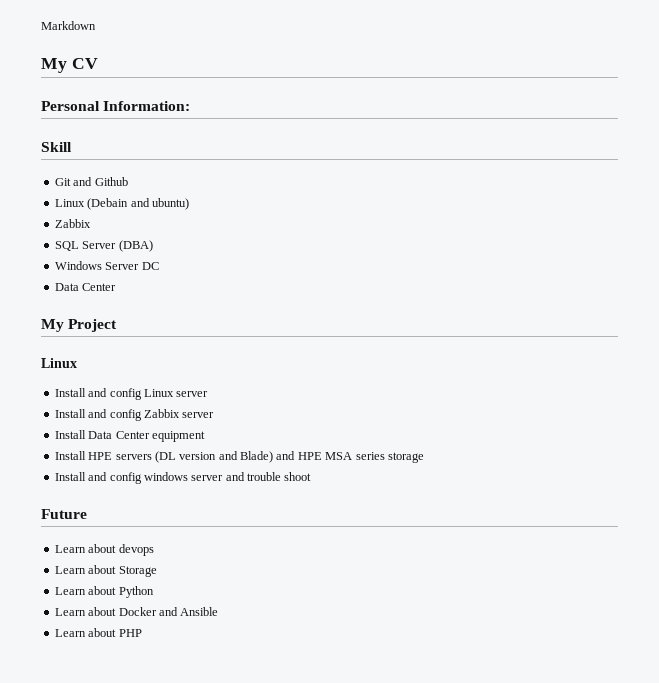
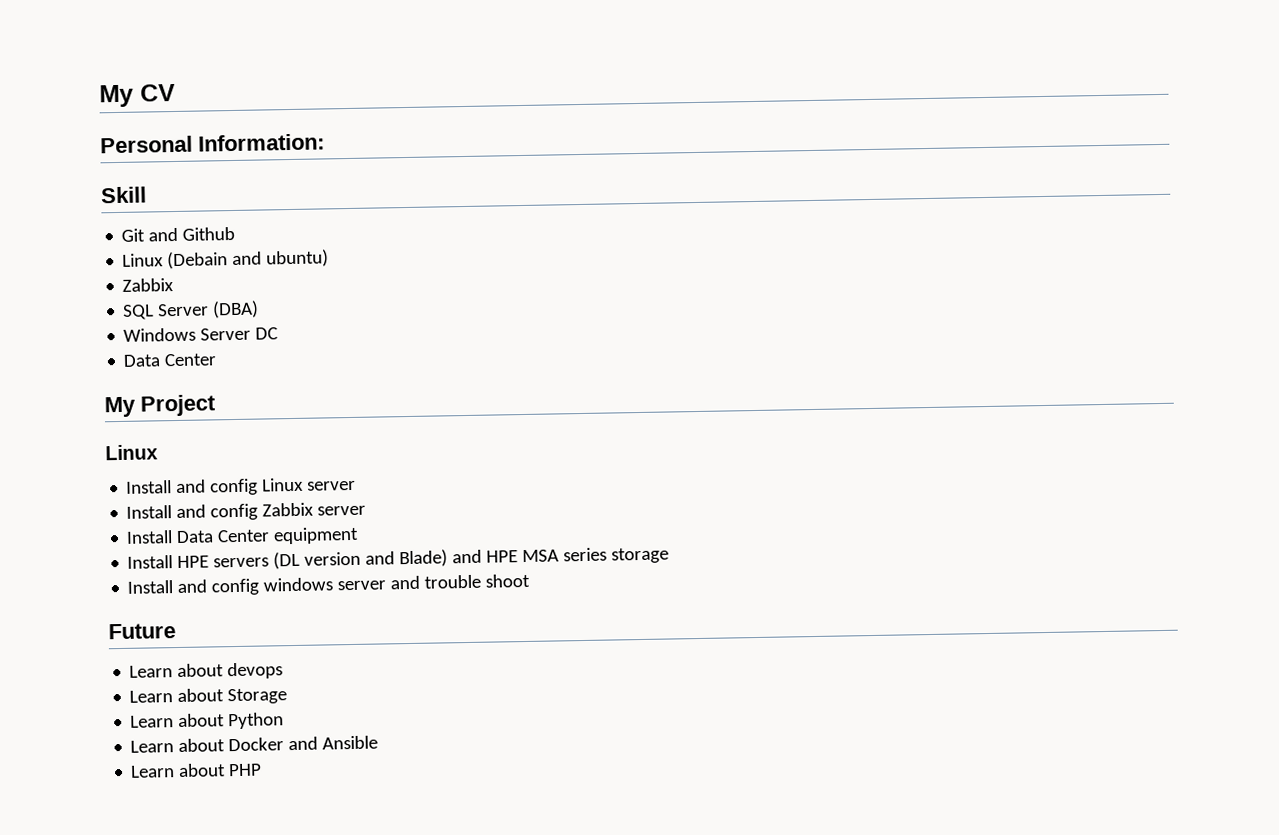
- Markdown

